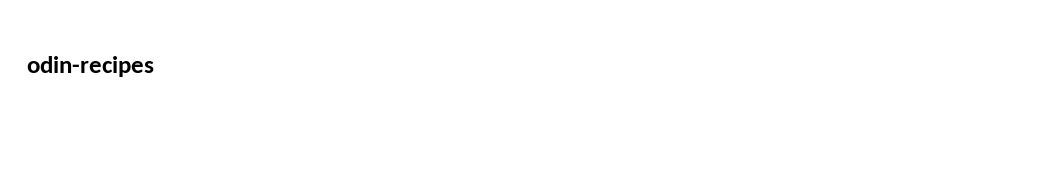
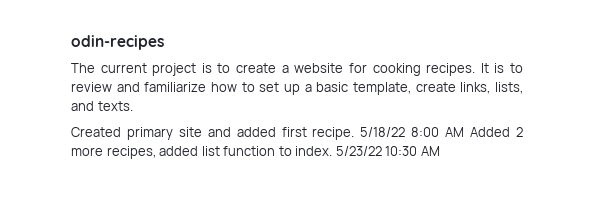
+ The current project is to create a website for cooking recipes. It is to review and familiarize how to set up a basic template, create links, lists, and texts.
+ Created primary site and added first recipe. 5/18/22 8:00 AM Added 2 more recipes, added list function to index. 5/23/22 10:30 AM

